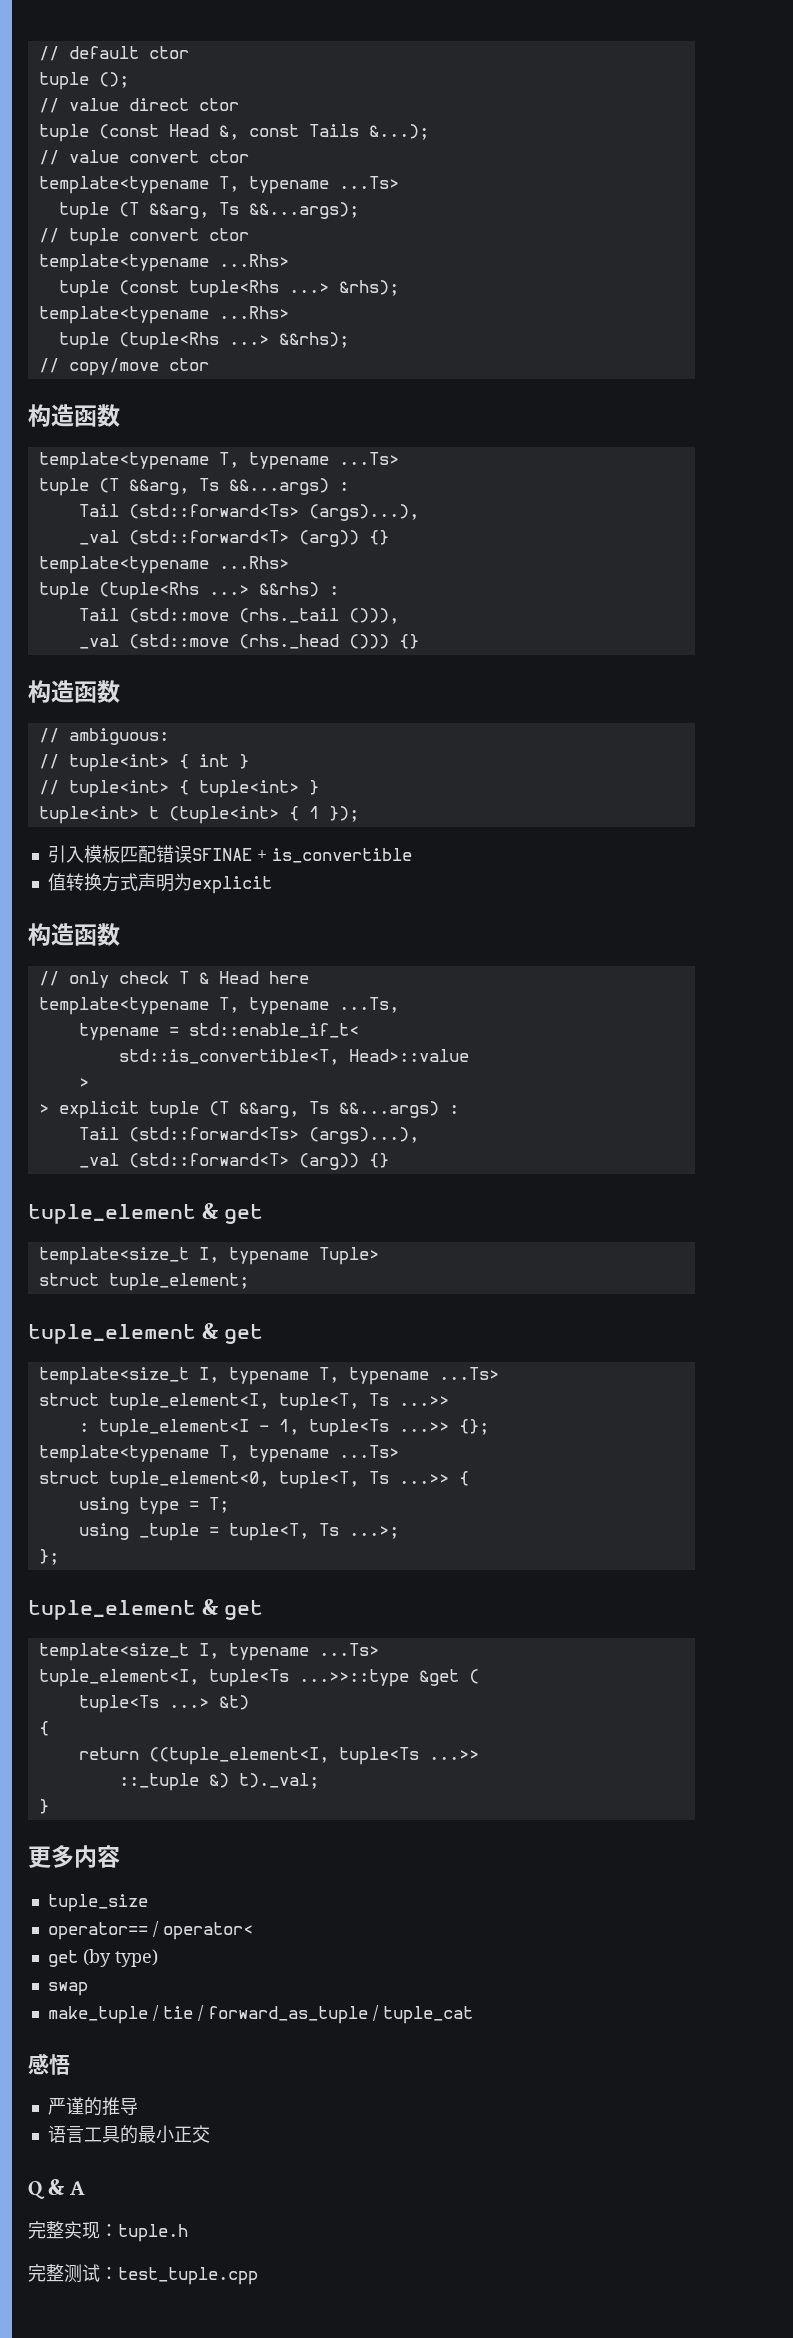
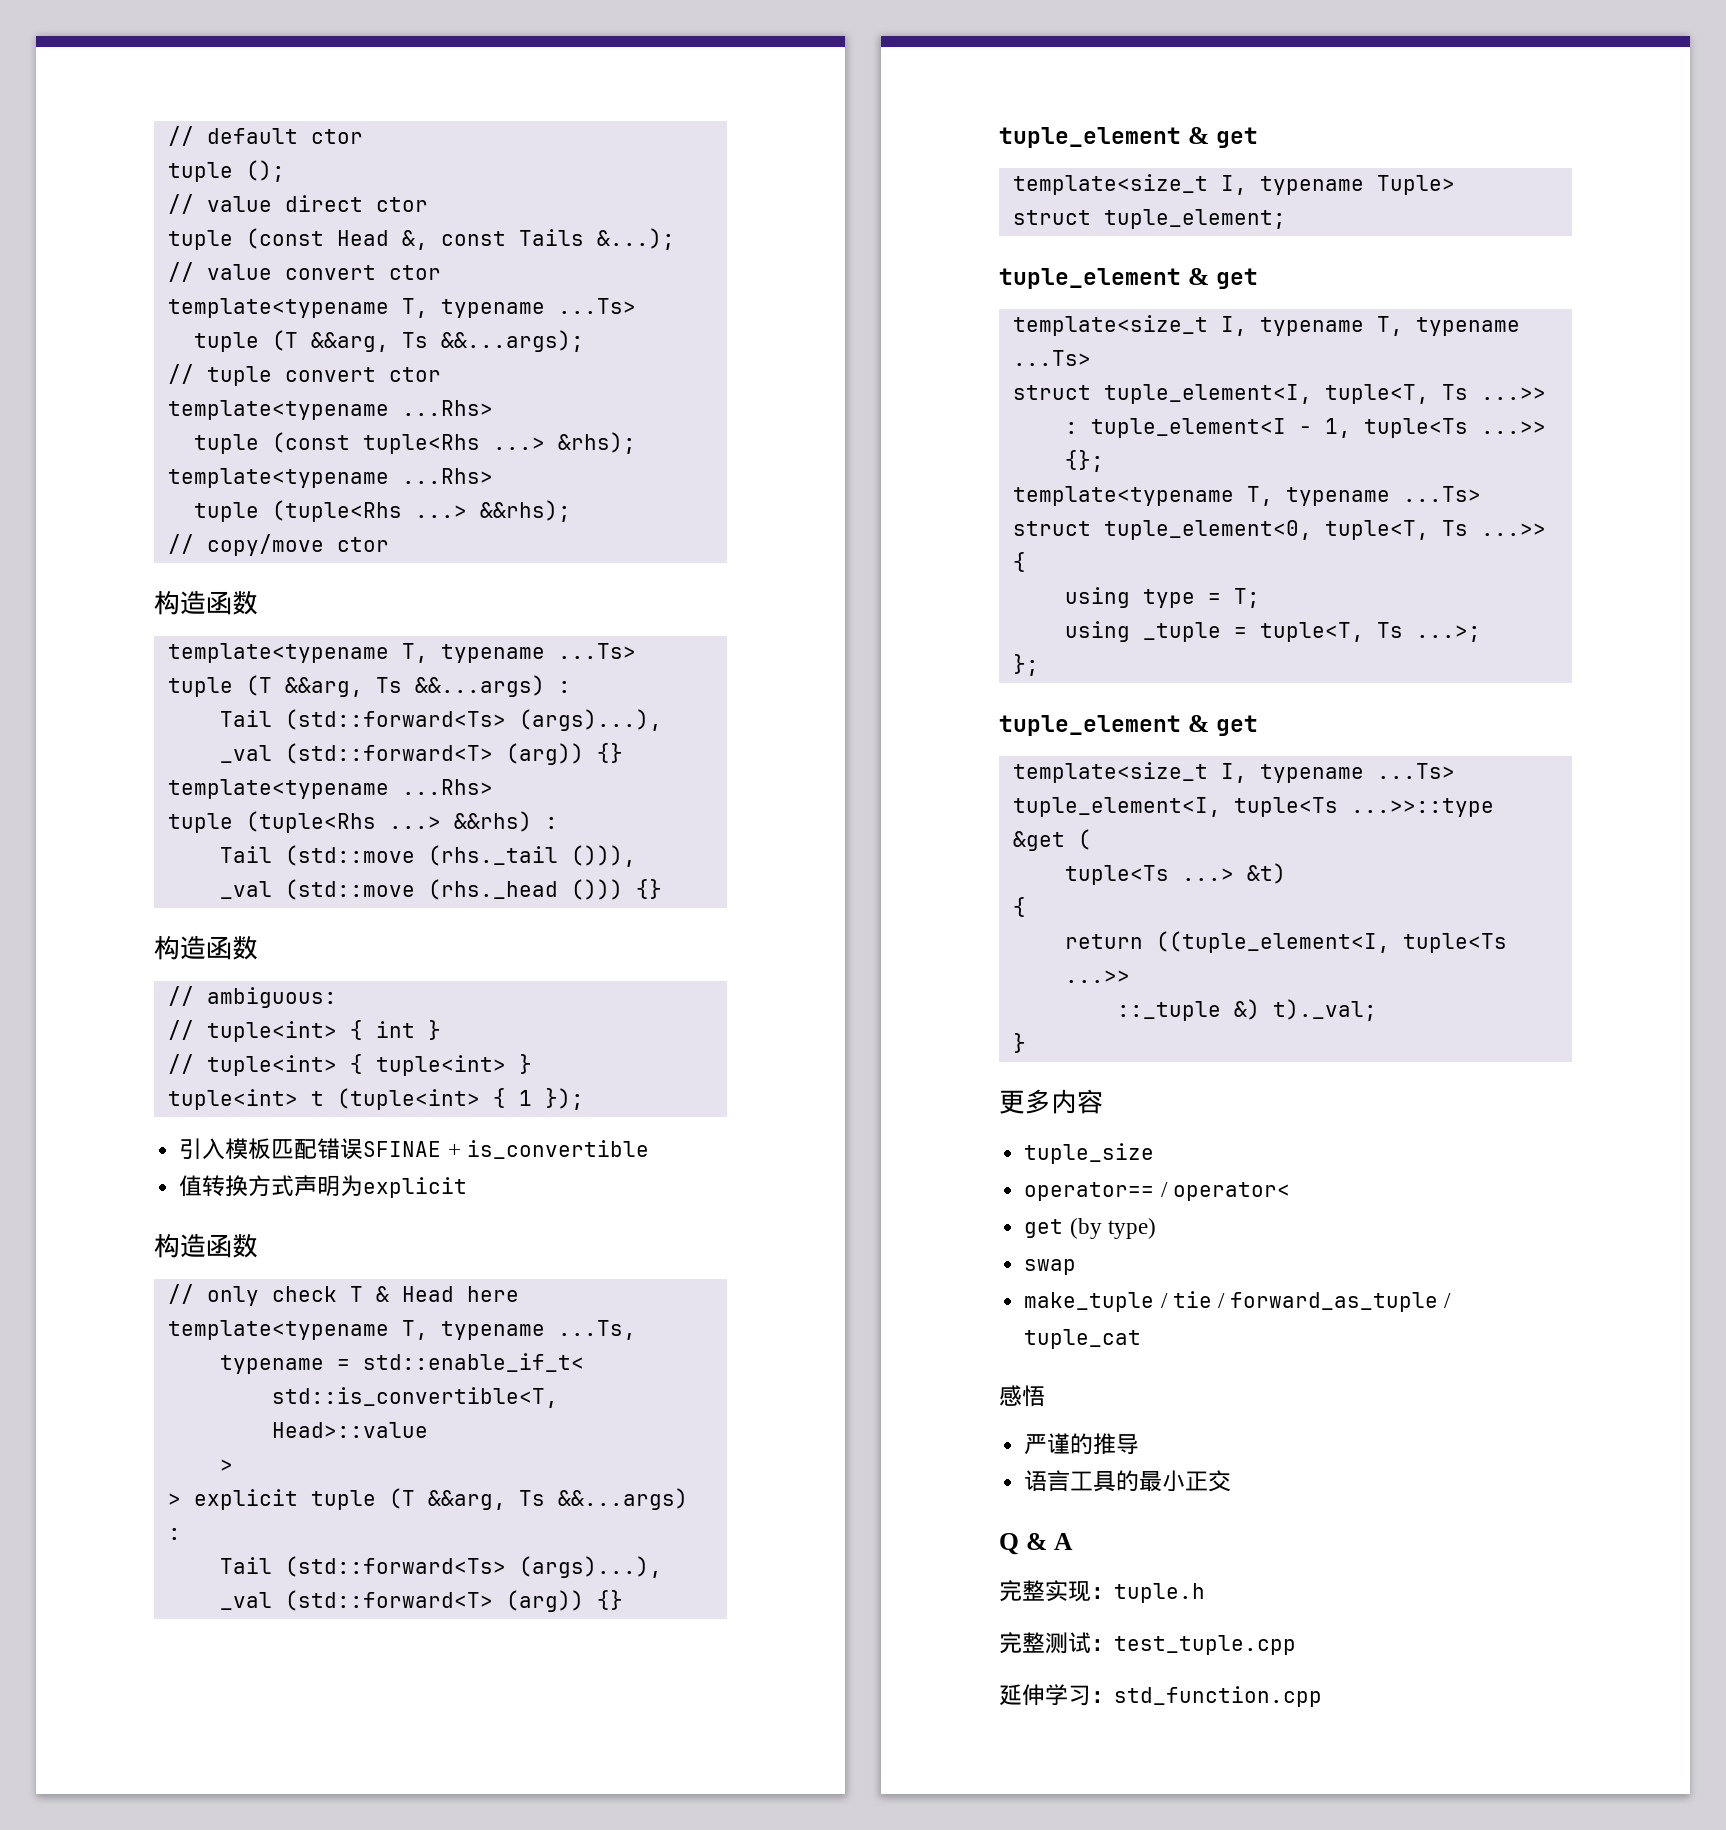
+ 延伸学习：std_function.cpp

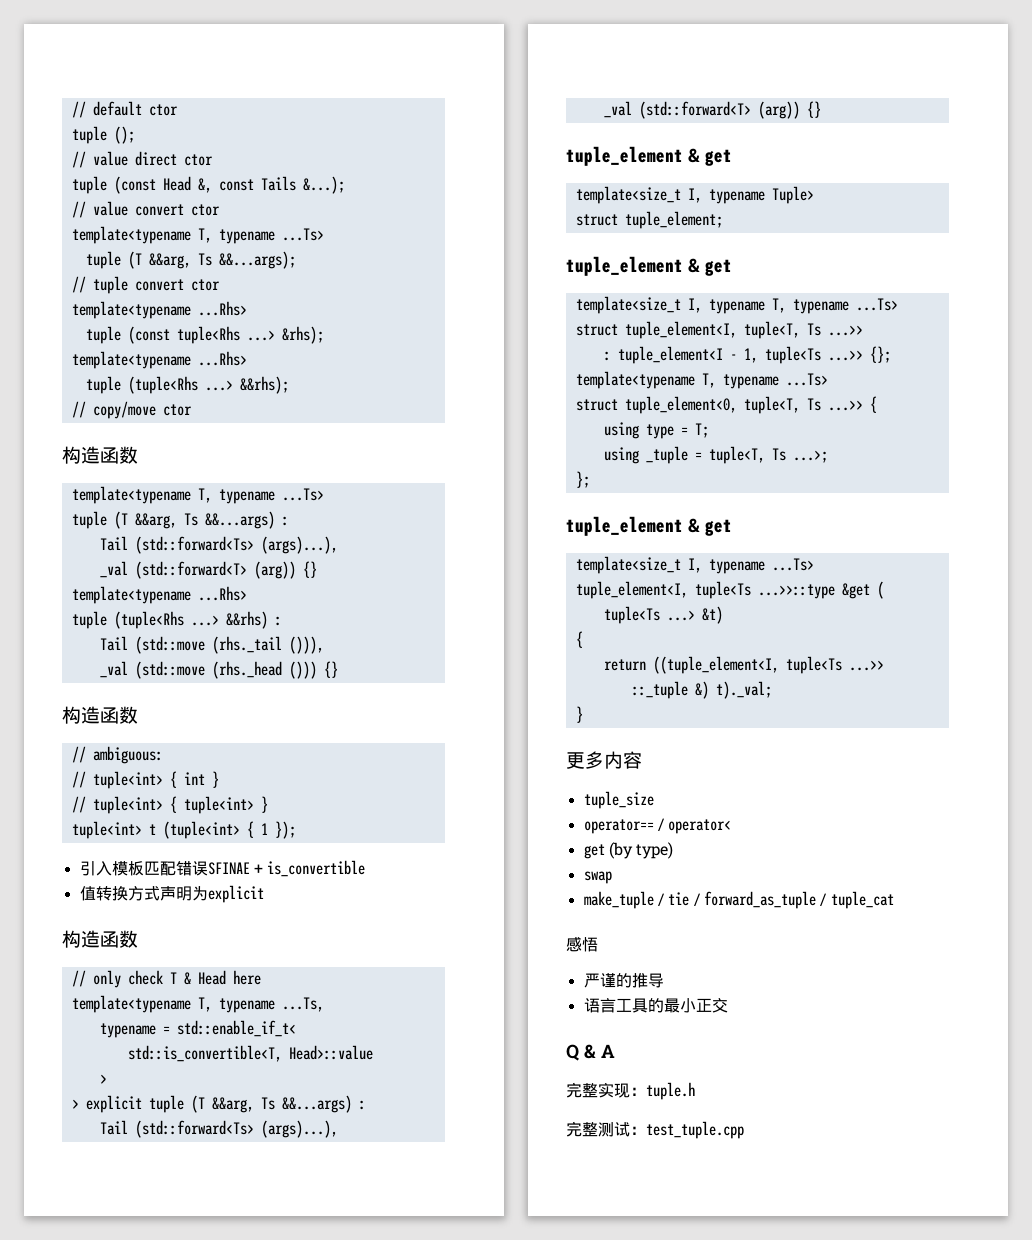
- 延伸学习：std_function.cpp

